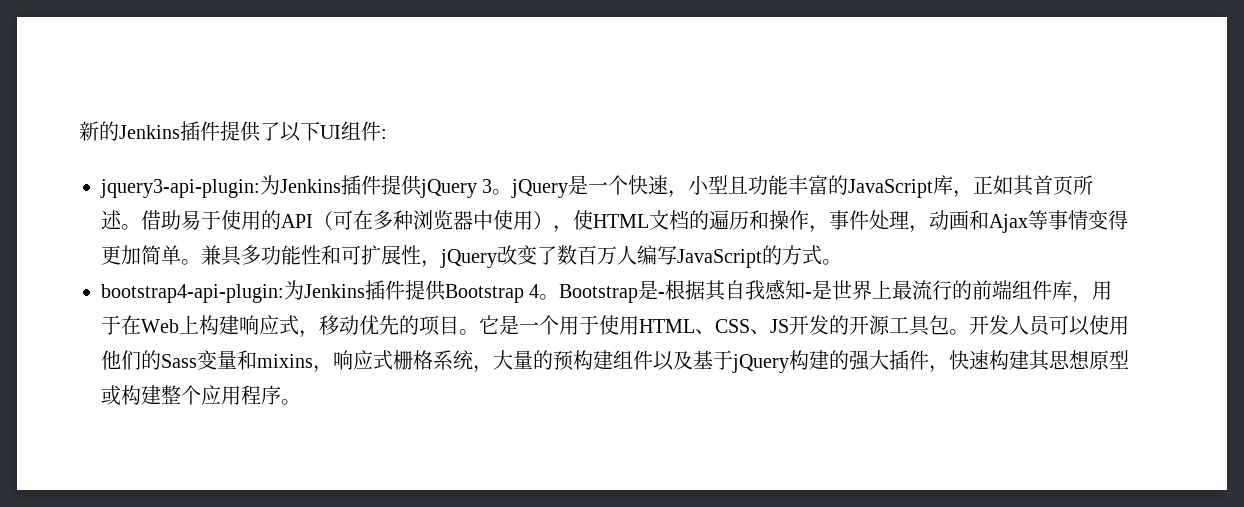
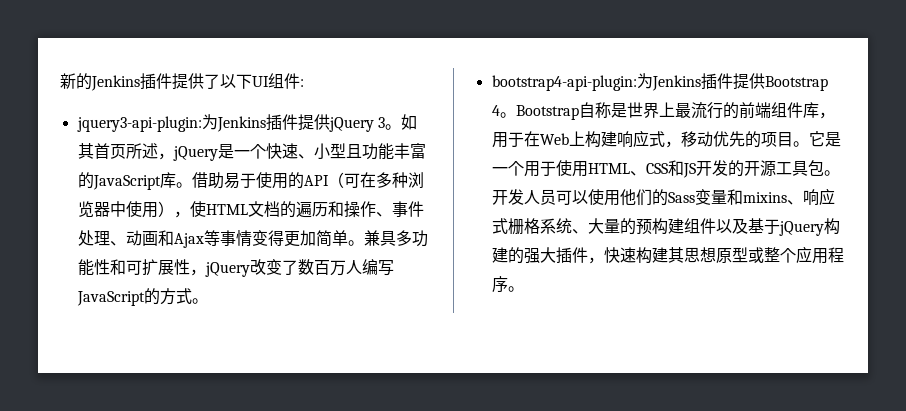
- jquery3-api-plugin:为Jenkins插件提供jQuery 3。jQuery是一个快速，小型且功能丰富的JavaScript库，正如其首页所述。
+ jquery3-api-plugin:为Jenkins插件提供jQuery 3。如其首页所述，jQuery是一个快速、小型且功能丰富的JavaScript库。
- 借助易于使用的API（可在多种浏览器中使用），使HTML文档的遍历和操作，事件处理，动画和Ajax等事情变得更加简单。
+ 借助易于使用的API（可在多种浏览器中使用），使HTML文档的遍历和操作、事件处理、动画和Ajax等事情变得更加简单。
- Bootstrap是-根据其自我感知-是世界上最流行的前端组件库，用于在Web上构建响应式，移动优先的项目。
+ Bootstrap自称是世界上最流行的前端组件库，用于在Web上构建响应式，移动优先的项目。
- 它是一个用于使用HTML、CSS、JS开发的开源工具包。
+ 它是一个用于使用HTML、CSS和JS开发的开源工具包。
- 开发人员可以使用他们的Sass变量和mixins，响应式栅格系统，大量的预构建组件以及基于jQuery构建的强大插件，快速构建其思想原型或构建整个应用程序。
+ 开发人员可以使用他们的Sass变量和mixins、响应式栅格系统、大量的预构建组件以及基于jQuery构建的强大插件，快速构建其思想原型或整个应用程序。

